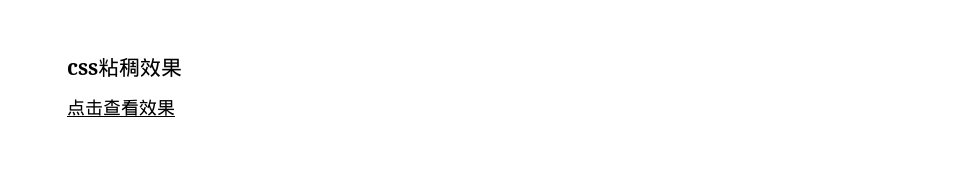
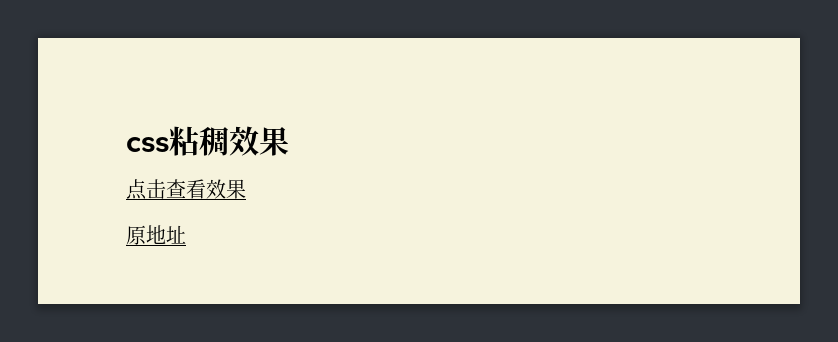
+ 原地址

